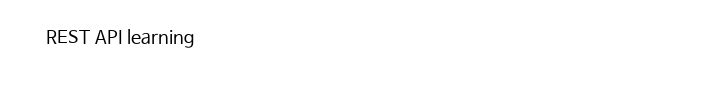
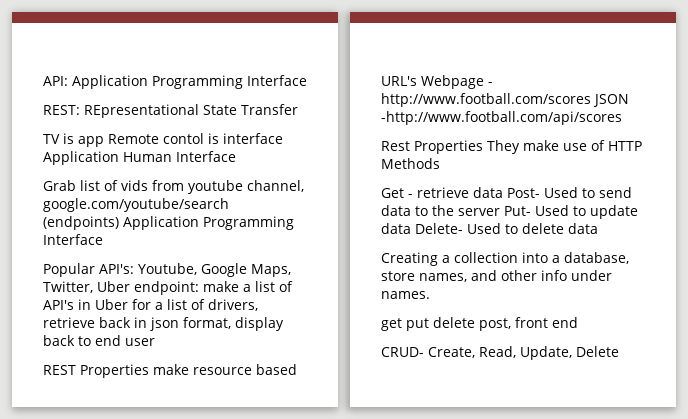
- REST API learning
+ API: Application Programming Interface
+ REST: REpresentational State Transfer
+ TV is app Remote contol is interface Application Human Interface
+ Grab list of vids from youtube channel, google.com/youtube/search (endpoints) Application Programming Interface
+ Popular API's: Youtube, Google Maps, Twitter, Uber endpoint: make a list of API's in Uber for a list of drivers, retrieve back in json format, display back to end user
+ REST Properties make resource based URL's Webpage - http://www.football.com/scores JSON -http://www.football.com/api/scores
+ Rest Properties They make use of HTTP Methods
+ Get - retrieve data Post- Used to send data to the server Put- Used to update data Delete- Used to delete data
+ Creating a collection into a database, store names, and other info under names.
+ get put delete post, front end
+ CRUD- Create, Read, Update, Delete

